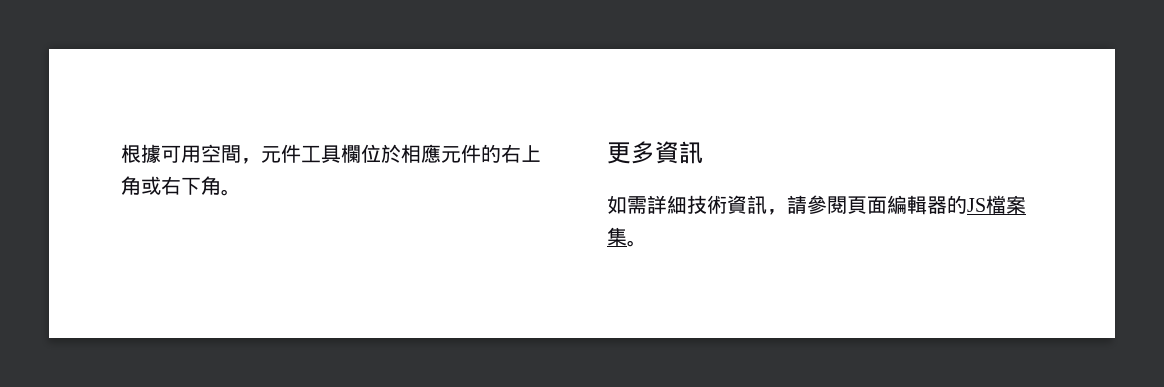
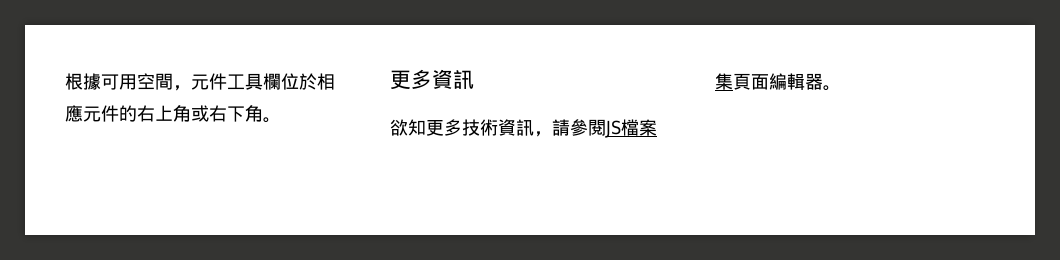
- 如需詳細技術資訊，請參閱頁面編輯器的JS檔案集。
+ 欲知更多技術資訊，請參閱JS檔案集頁面編輯器。

